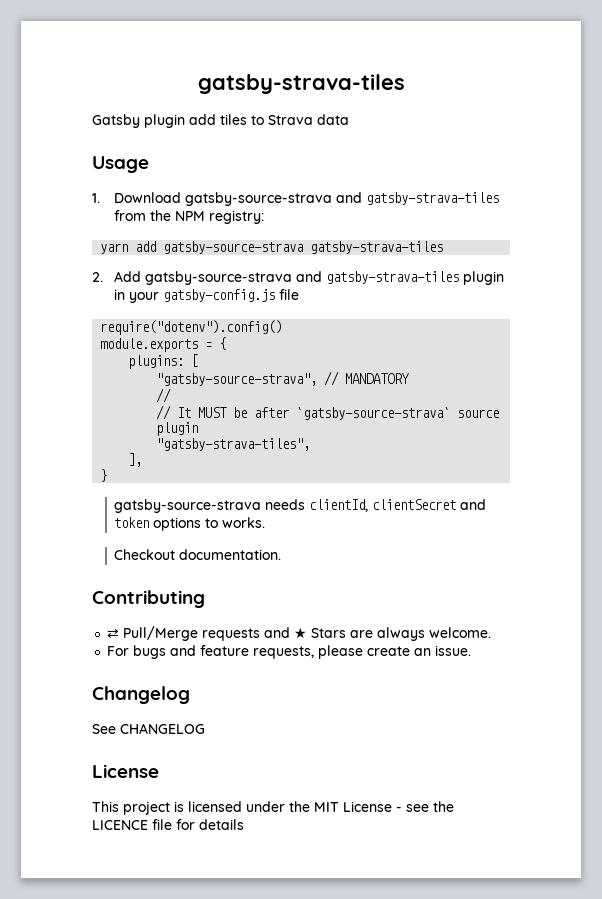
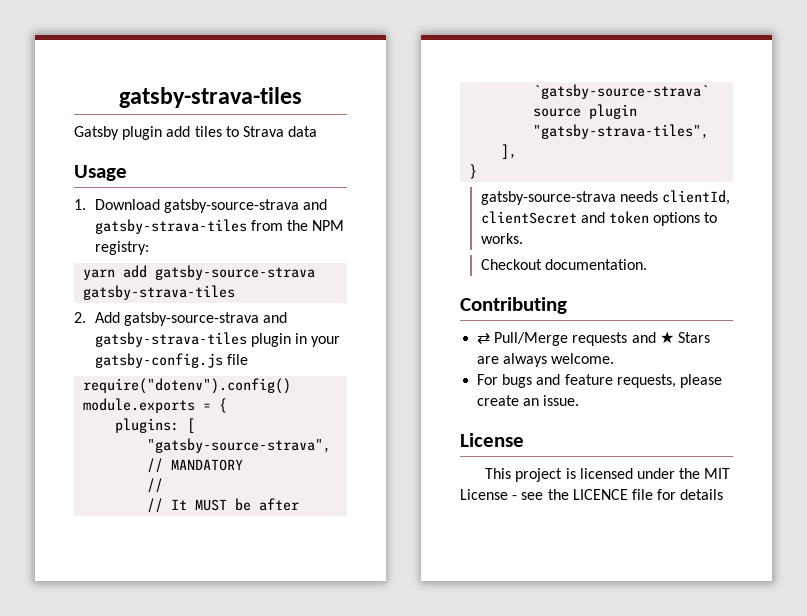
- Changelog
- See CHANGELOG

